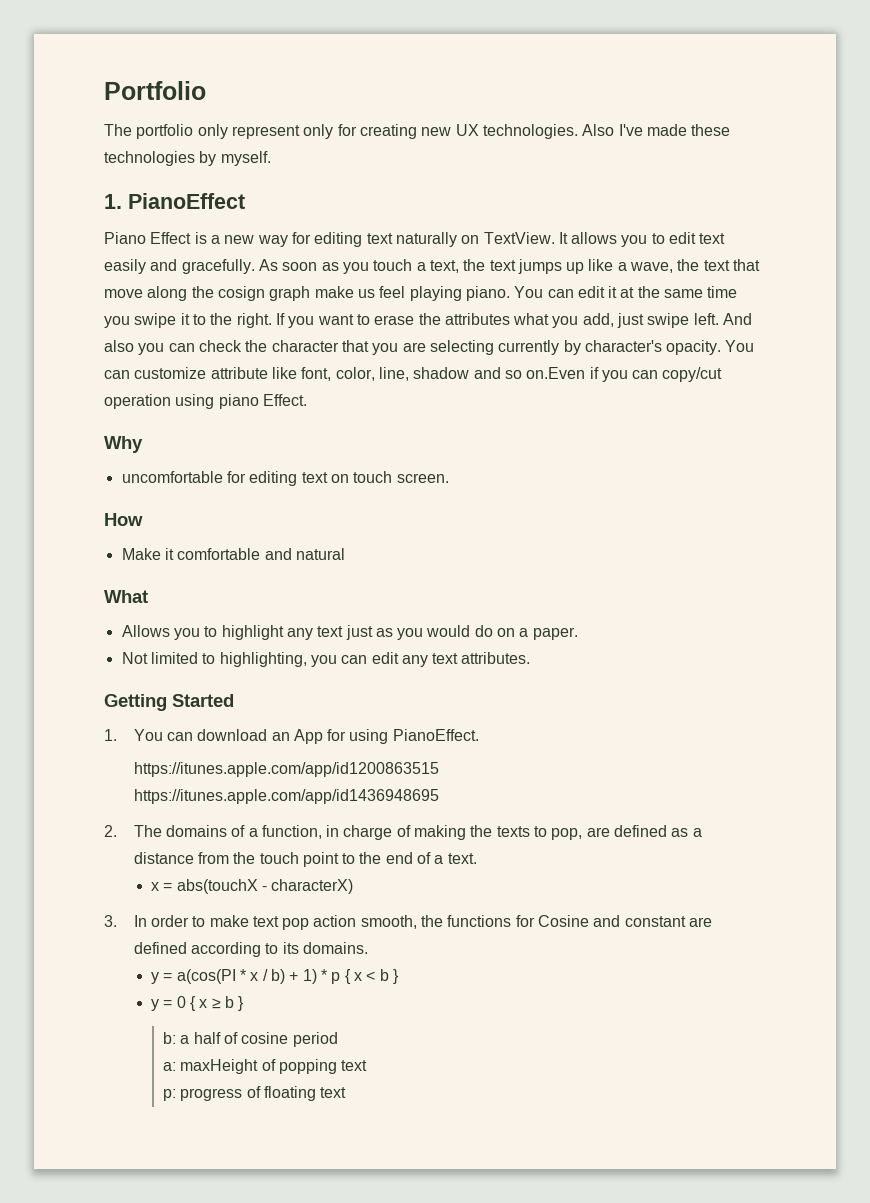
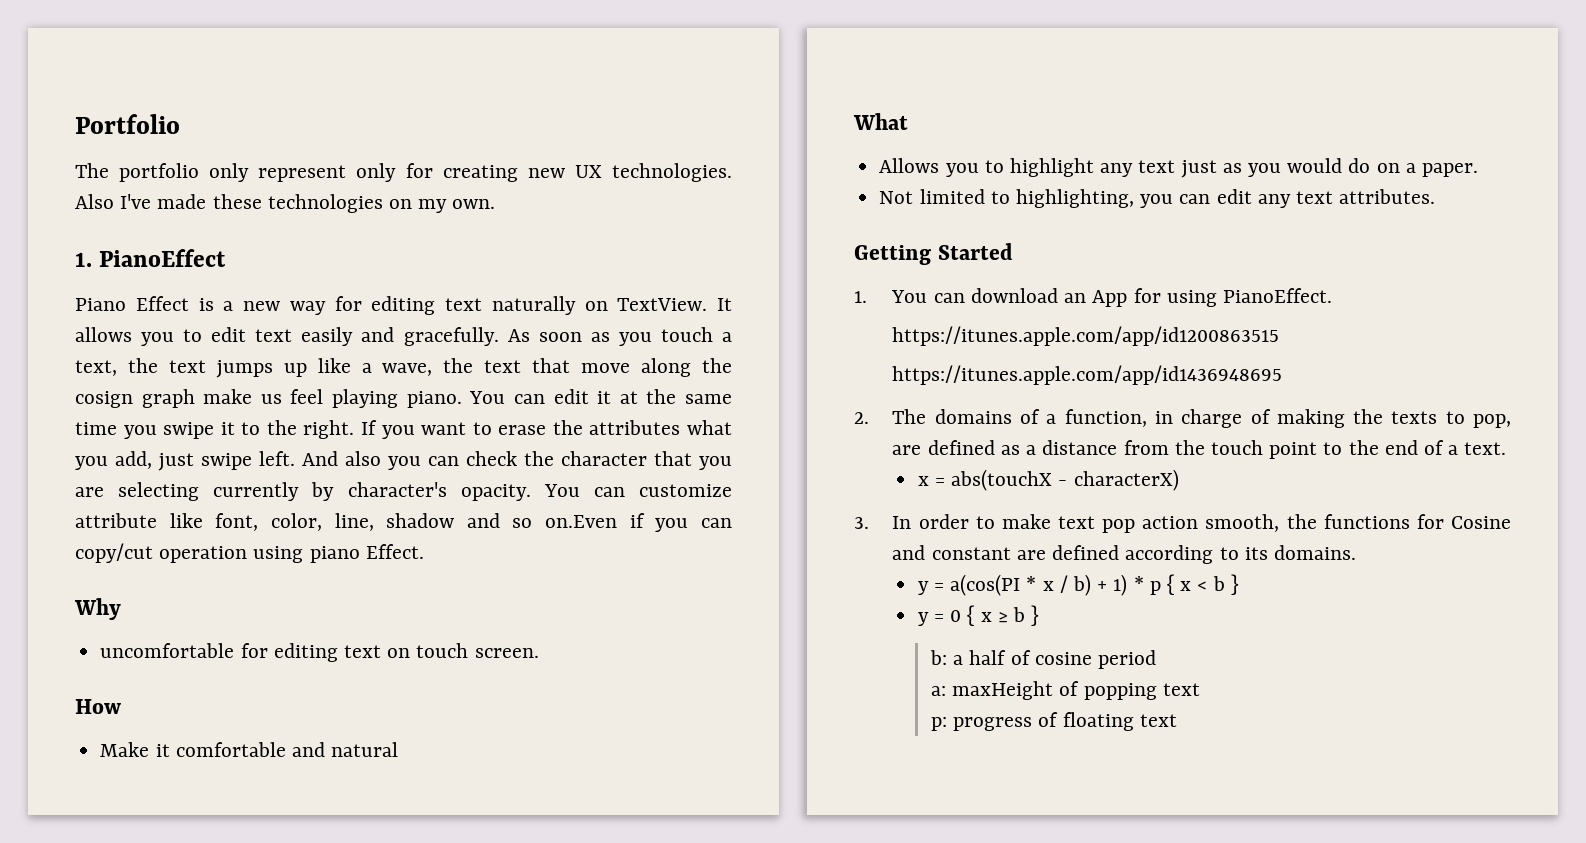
- Also I've made these technologies by myself.
+ Also I've made these technologies on my own.

